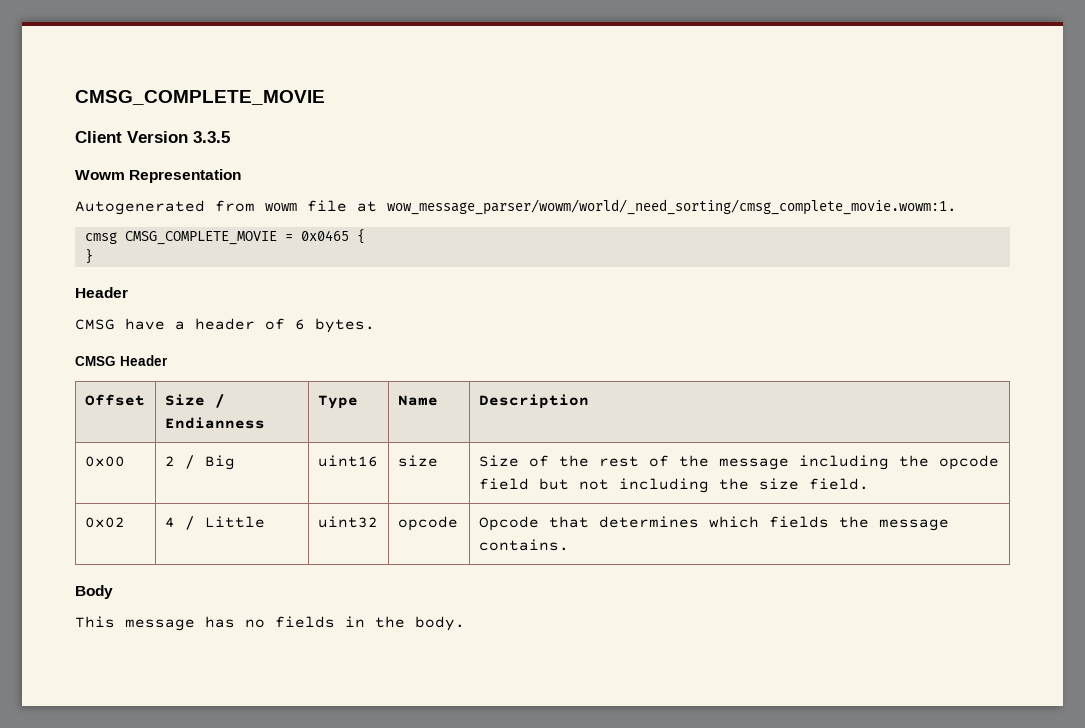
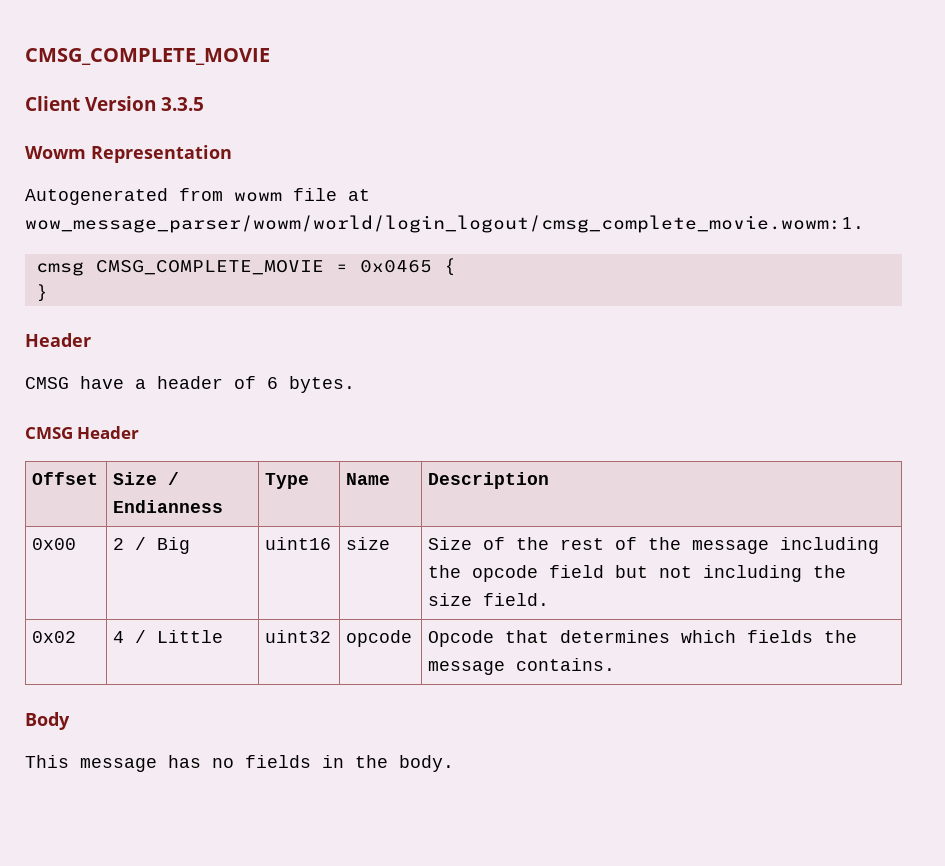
- Autogenerated from wowm file at wow_message_parser/wowm/world/_need_sorting/cmsg_complete_movie.wowm:1.
+ Autogenerated from wowm file at wow_message_parser/wowm/world/login_logout/cmsg_complete_movie.wowm:1.

